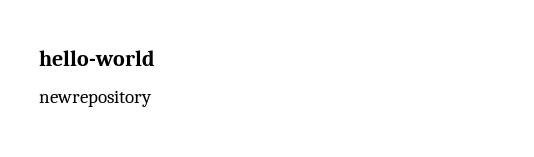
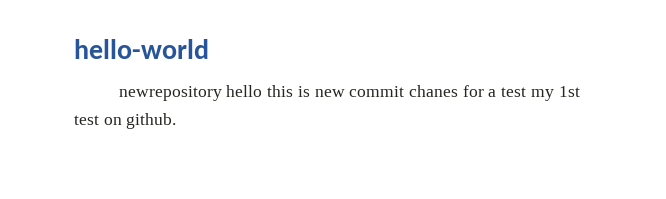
- newrepository
+ newrepository hello this is new commit chanes for a test my 1st test on github.

